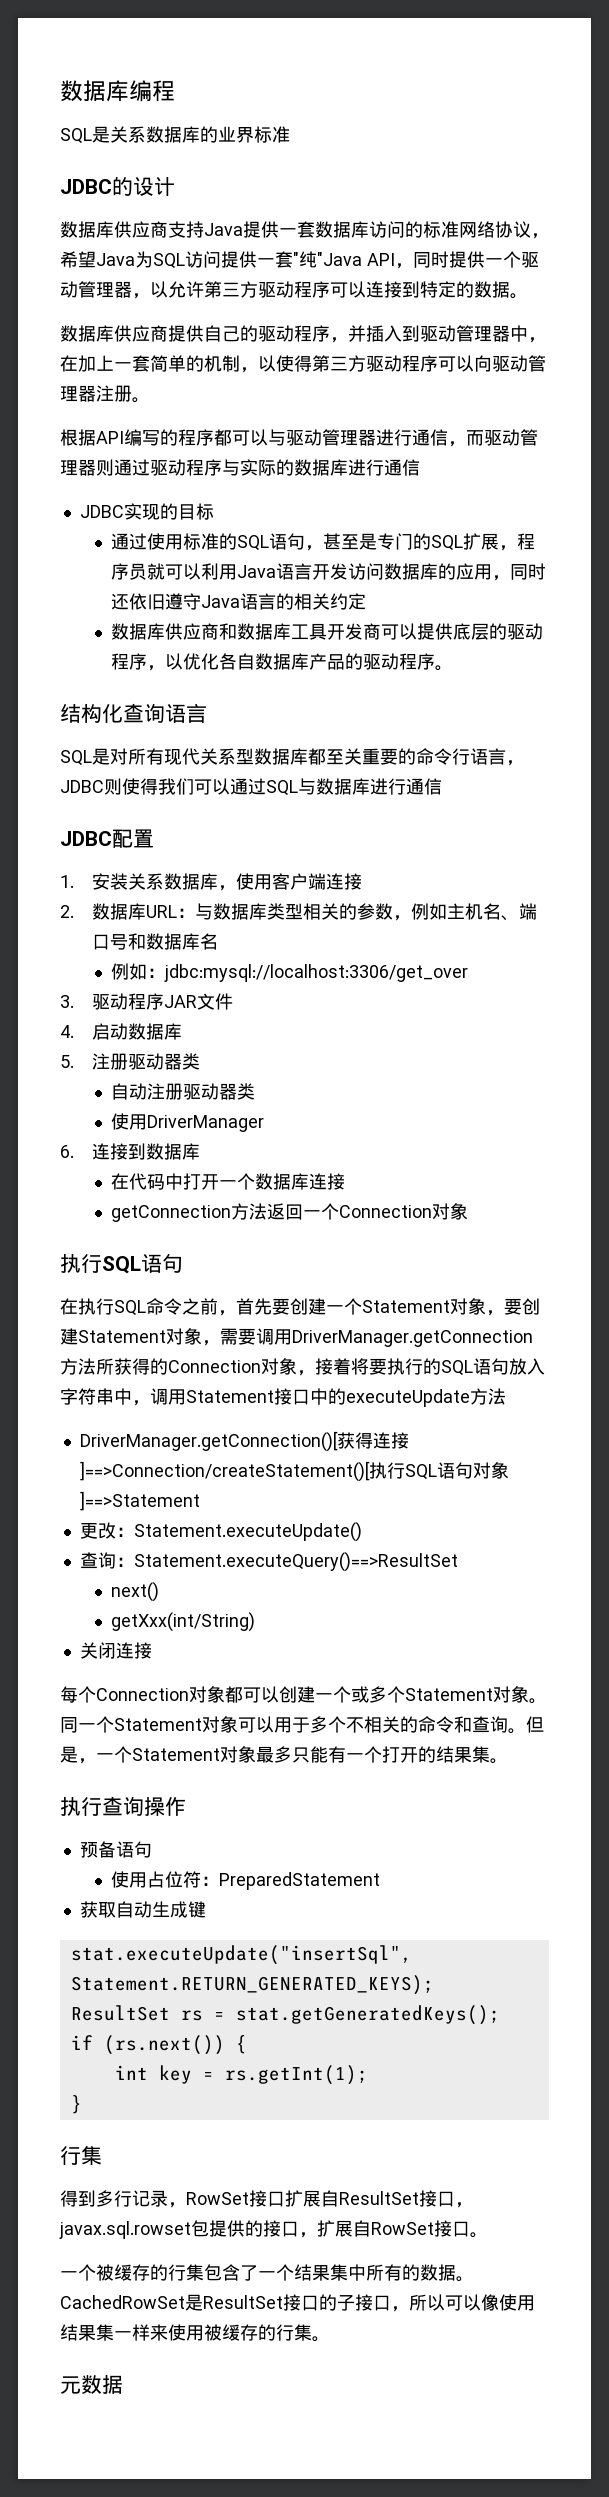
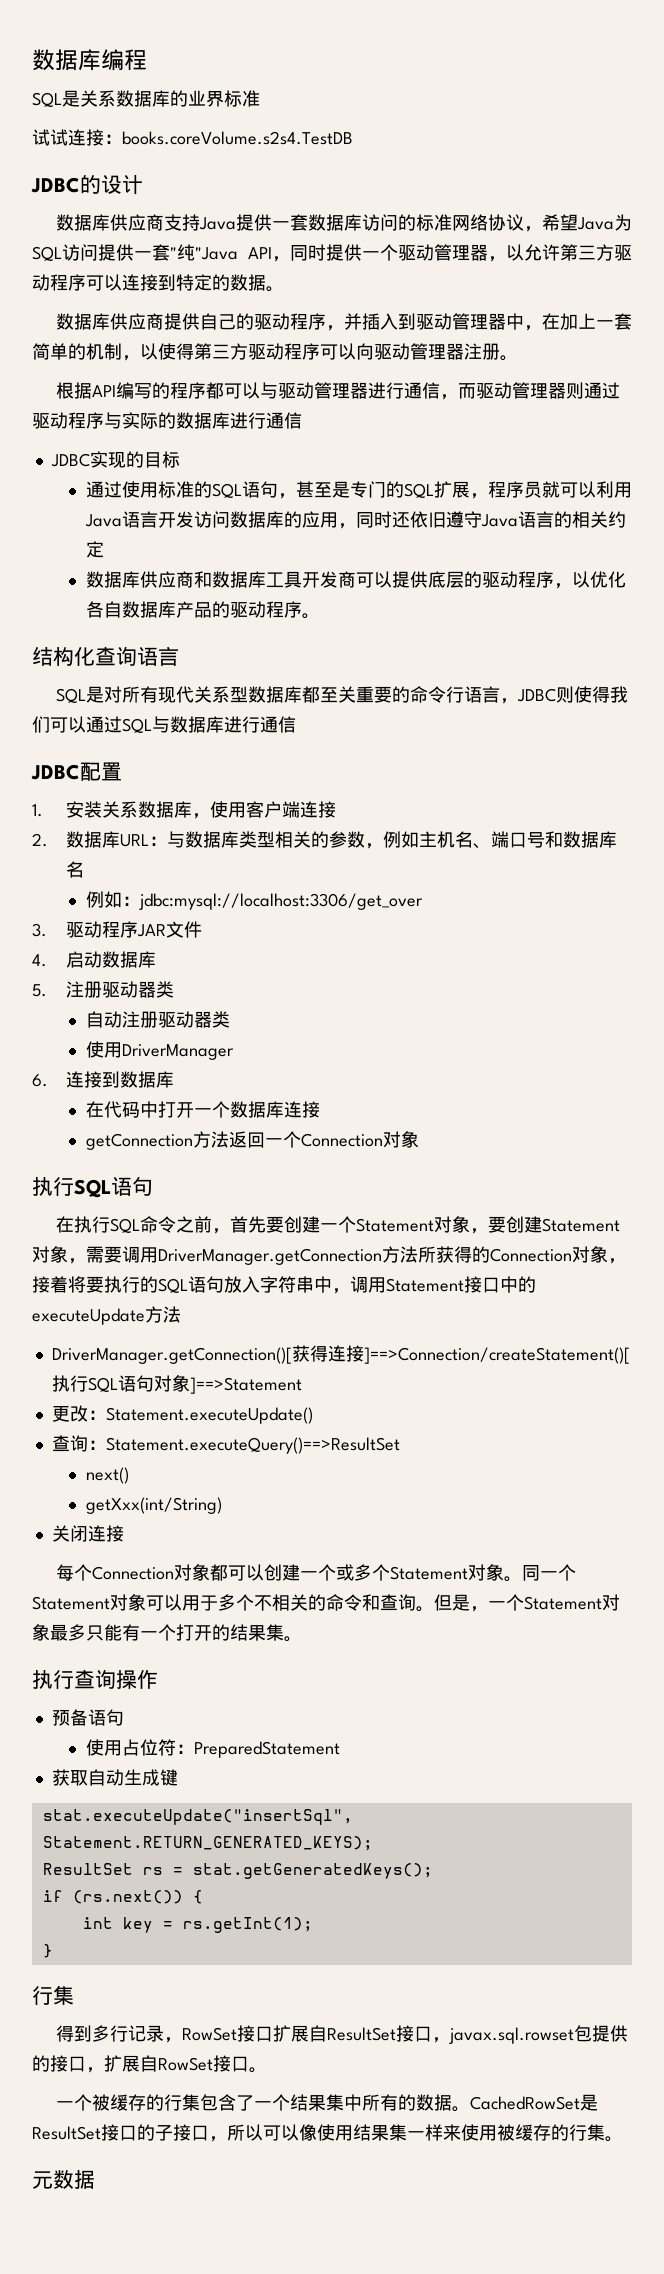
+ 试试连接：books.coreVolume.s2s4.TestDB

